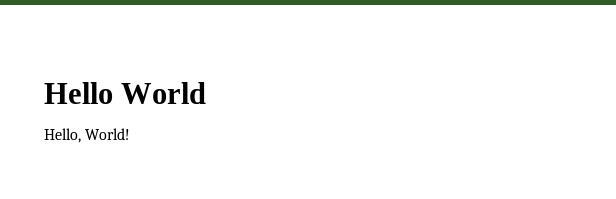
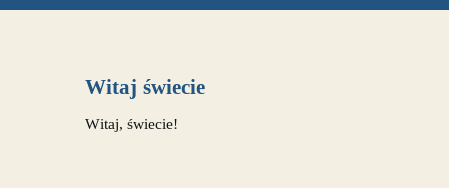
- Hello World
- Hello, World!
+ Witaj świecie
+ Witaj, świecie!

